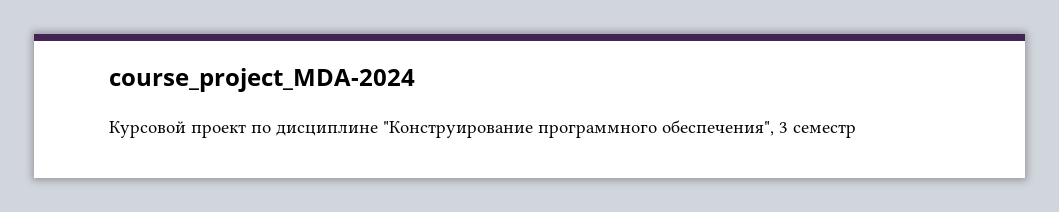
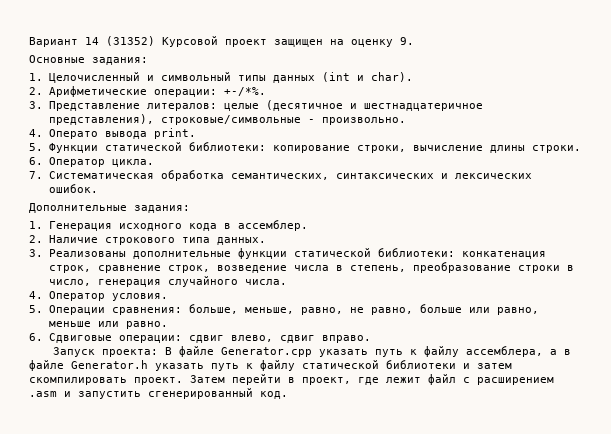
- course_project_MDA-2024
- Курсовой проект по дисциплине "Конструирование программного обеспечения", 3 семестр
+ Вариант 14 (31352) Курсовой проект защищен на оценку 9.
+ Основные задания:
+ 1. Целочисленный и символьный типы данных (int и char).
+ 2. Арифметические операции: +-/*%.
+ 3. Представление литералов: целые (десятичное и шестнадцатеричное представления), строковые/символьные - произвольно.
+ 4. Операто вывода print.
+ 5. Функции статической библиотеки: копирование строки, вычисление длины строки.
+ 6. Оператор цикла.
+ 7. Систематическая обработка семантических, синтаксических и лексических ошибок.
+ Дополнительные задания:
+ 1. Генерация исходного кода в ассемблер.
+ 2. Наличие строкового типа данных.
+ 3. Реализованы дополнительные функции статической библиотеки: конкатенация строк, сравнение строк, возведение числа в степень, преобразование строки в число, генерация случайного числа.
+ 4. Оператор условия.
+ 5. Операции сравнения: больше, меньше, равно, не равно, больше или равно, меньше или равно.
+ 6. Сдвиговые операции: сдвиг влево, сдвиг вправо.
+ Запуск проекта: В файле Generator.cpp указать путь к файлу ассемблера, а в файле Generator.h указать путь к файлу статической библиотеки и затем скомпилировать проект. Затем перейти в проект, где лежит файл с расширением .asm и запустить сгенерированный код.

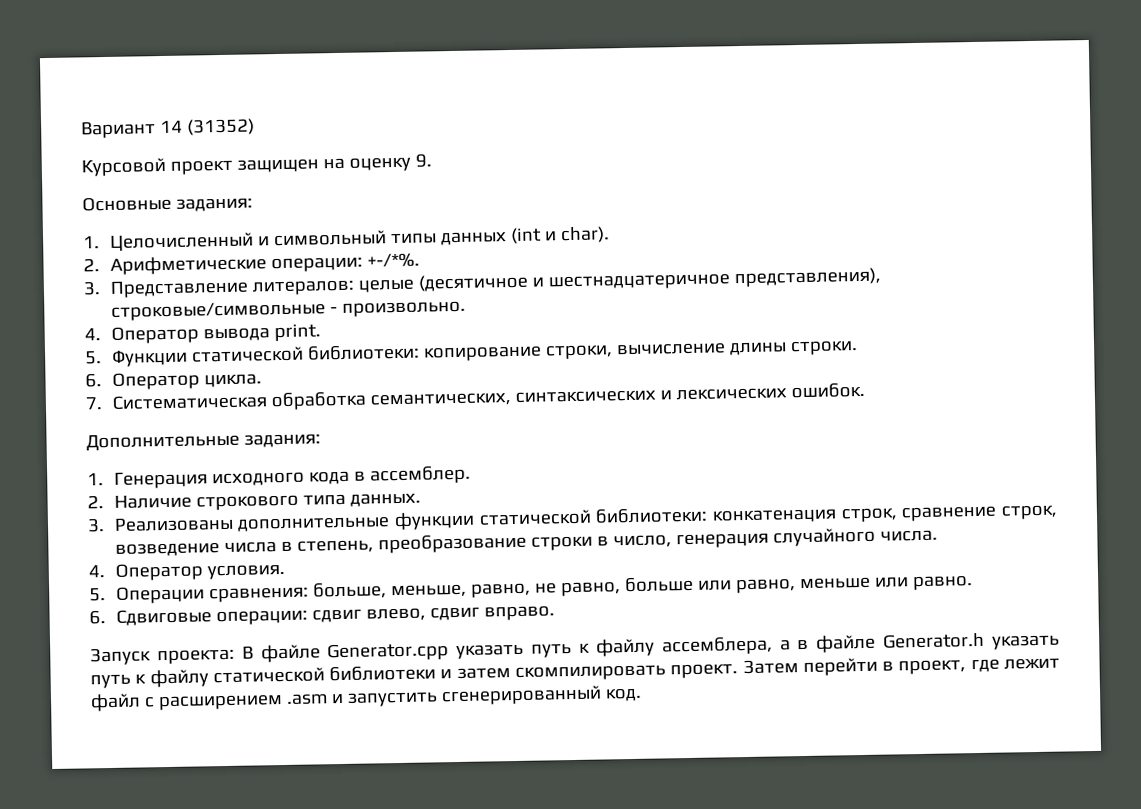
- Вариант 14 (31352) Курсовой проект защищен на оценку 9.
+ Вариант 14 (31352)
+ Курсовой проект защищен на оценку 9.
- 4. Операто вывода print.
+ 4. Оператор вывода print.

